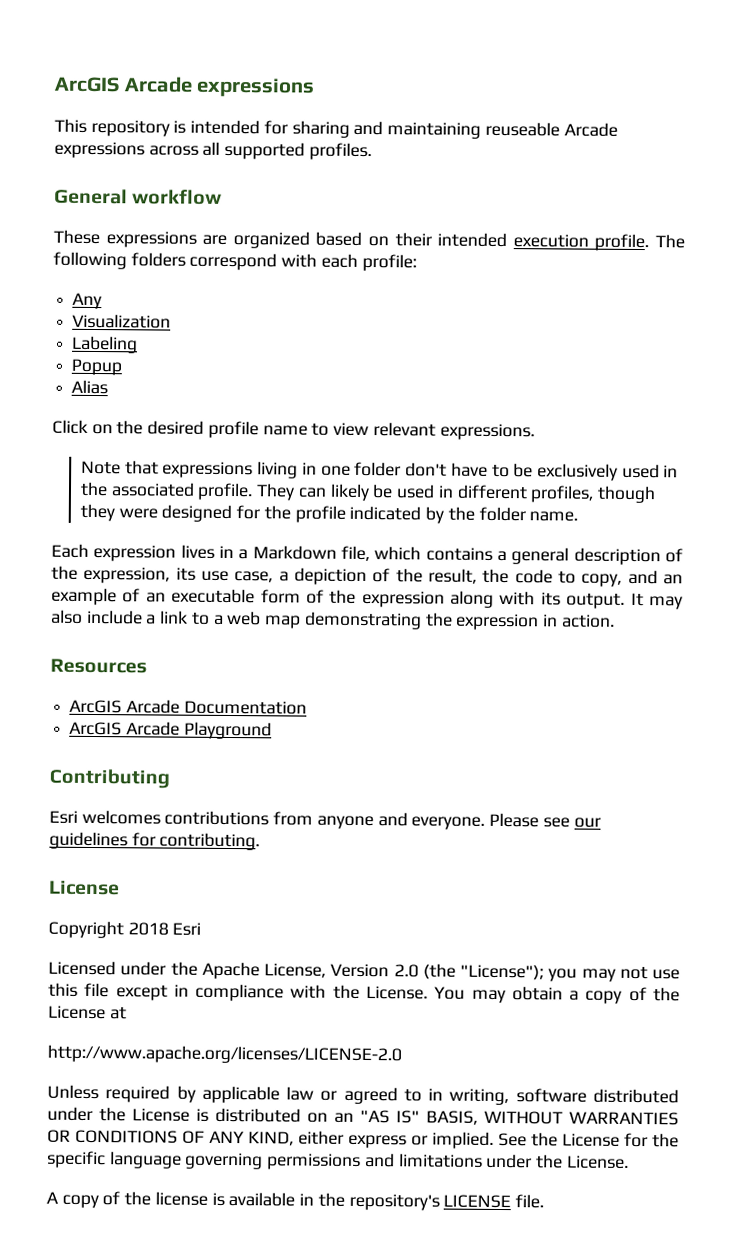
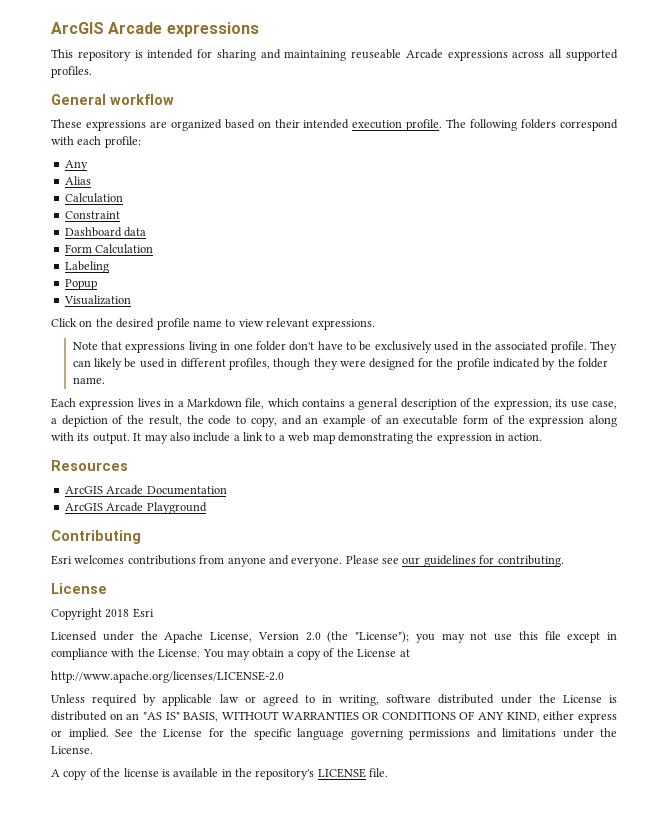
- Visualization
+ Alias
+ Calculation
+ Constraint
+ Dashboard data
+ Form Calculation
- Alias
+ Visualization

